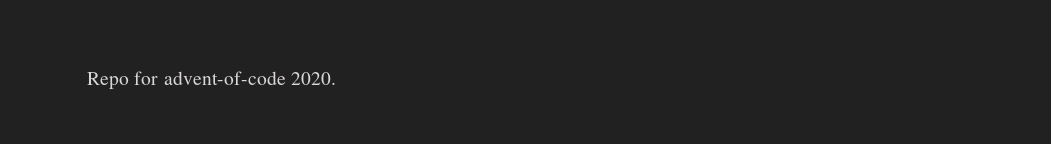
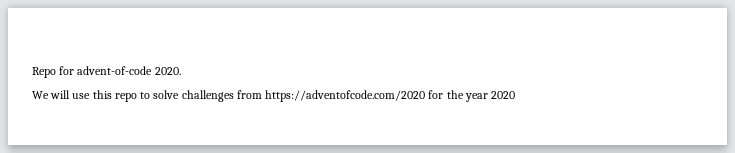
+ We will use this repo to solve challenges from https://adventofcode.com/2020 for the year 2020

